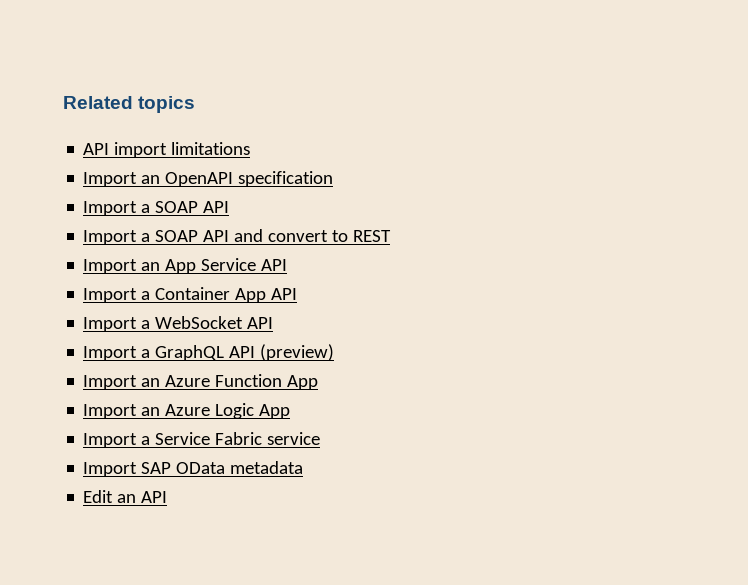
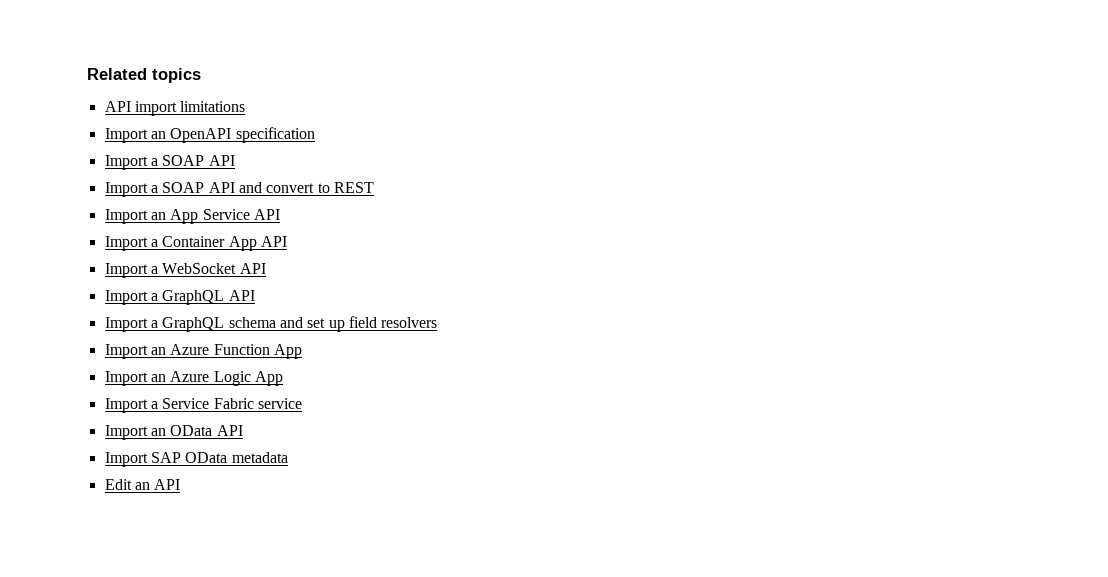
- Import a GraphQL API (preview)
+ Import a GraphQL API
+ Import a GraphQL schema and set up field resolvers
+ Import an OData API

